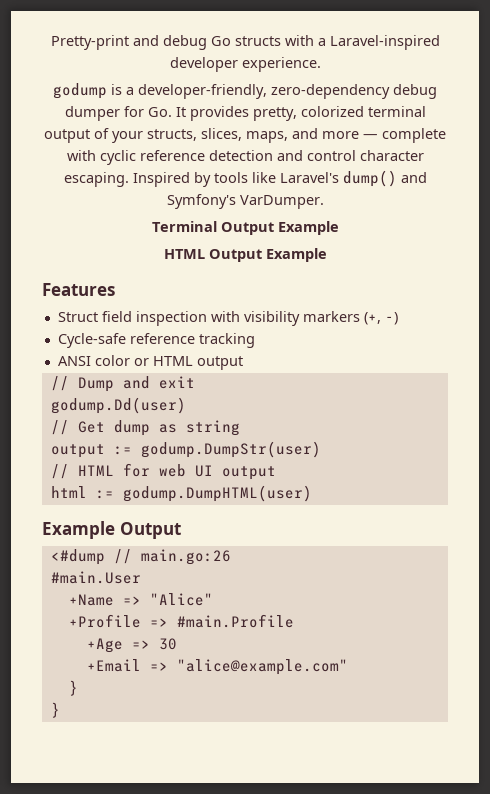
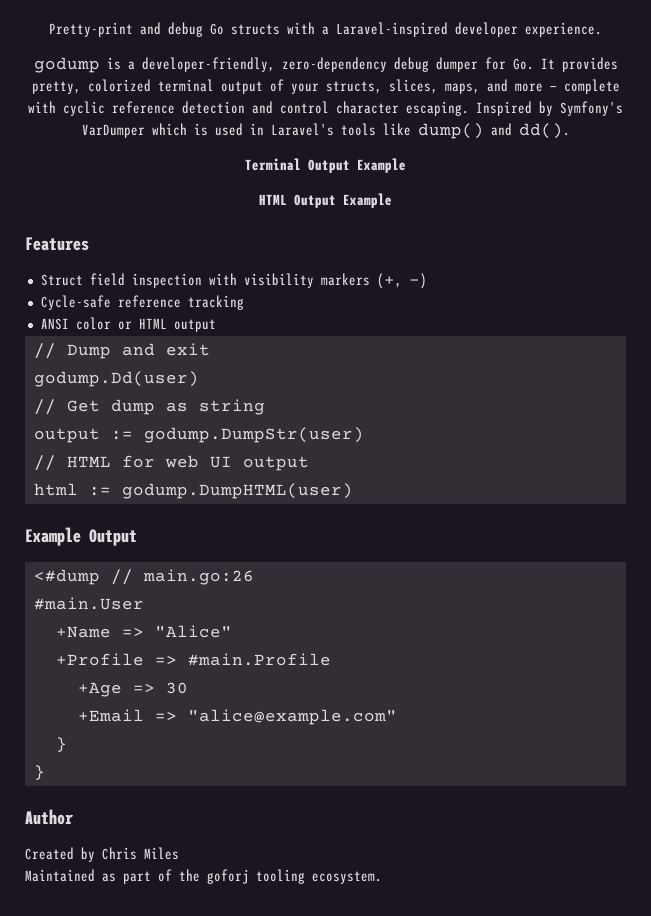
- Inspired by tools like Laravel's dump() and Symfony's VarDumper.
+ Inspired by Symfony's VarDumper which is used in Laravel's tools like dump() and dd().
+ Author
+ Created by Chris Miles
+ Maintained as part of the goforj tooling ecosystem.

